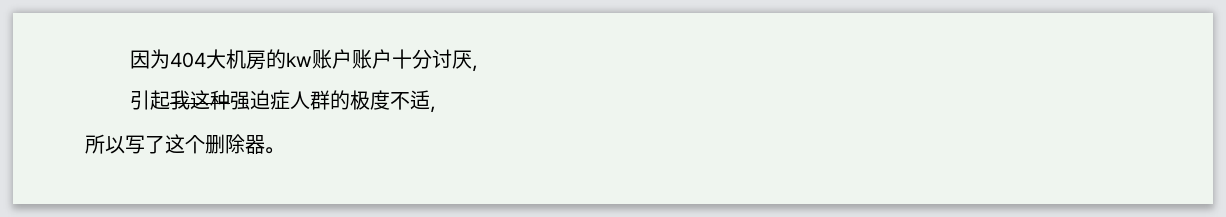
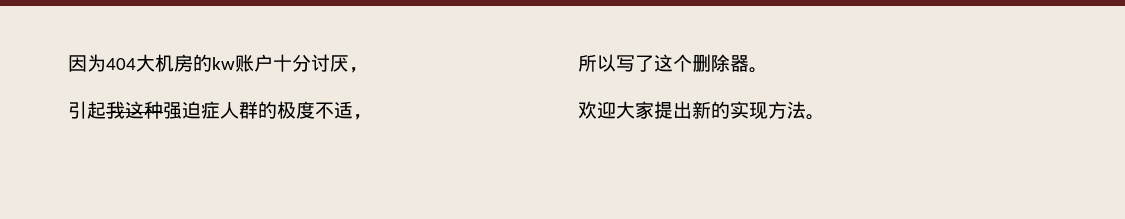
- 因为404大机房的kw账户账户十分讨厌，
+ 因为404大机房的kw账户十分讨厌，
+ 欢迎大家提出新的实现方法。

